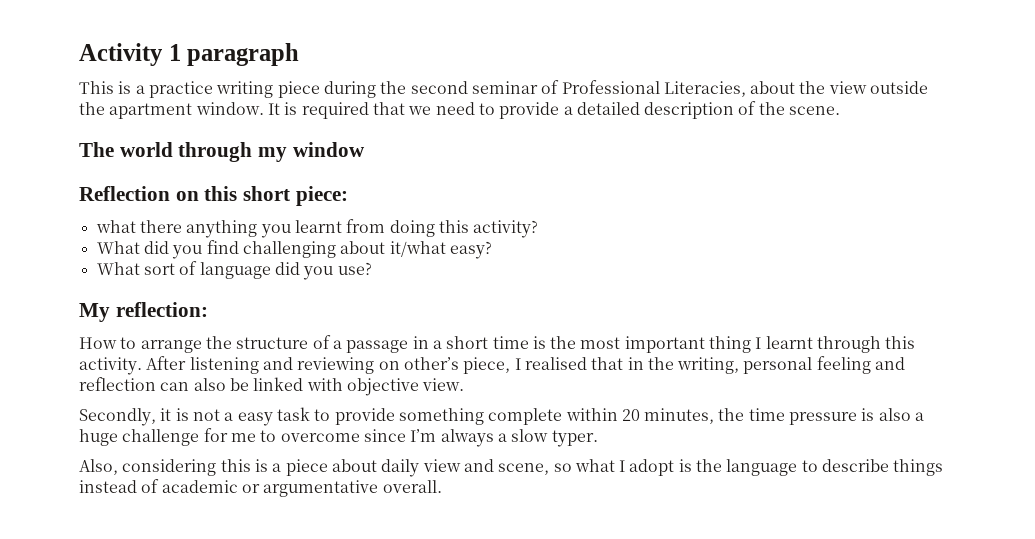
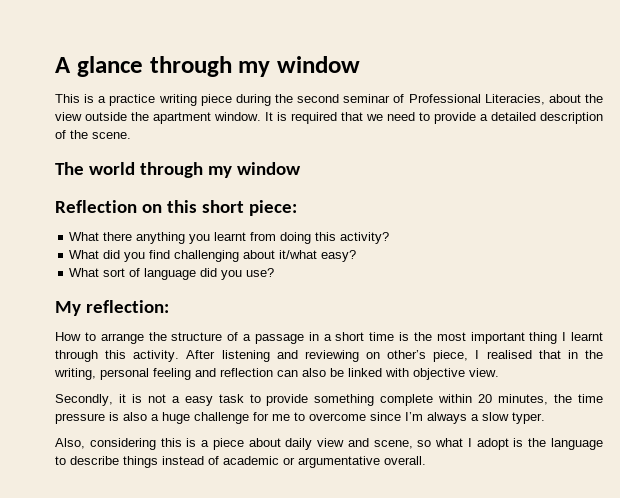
- Activity 1 paragraph
+ A glance through my window
- what there anything you learnt from doing this activity?
+ What there anything you learnt from doing this activity?

